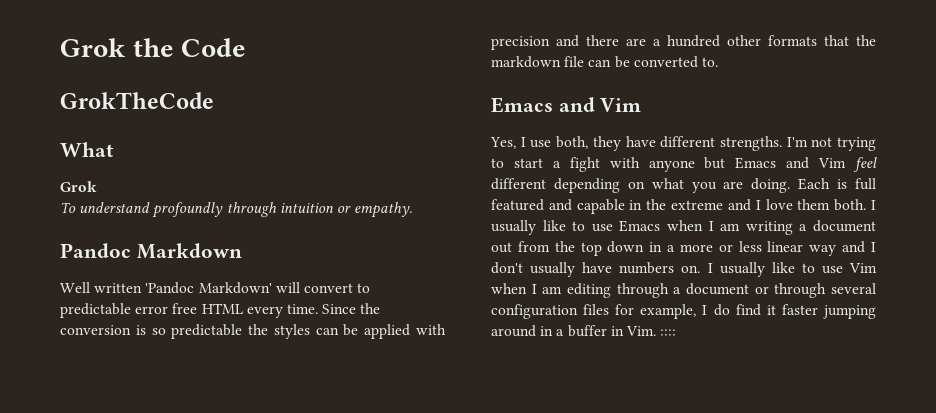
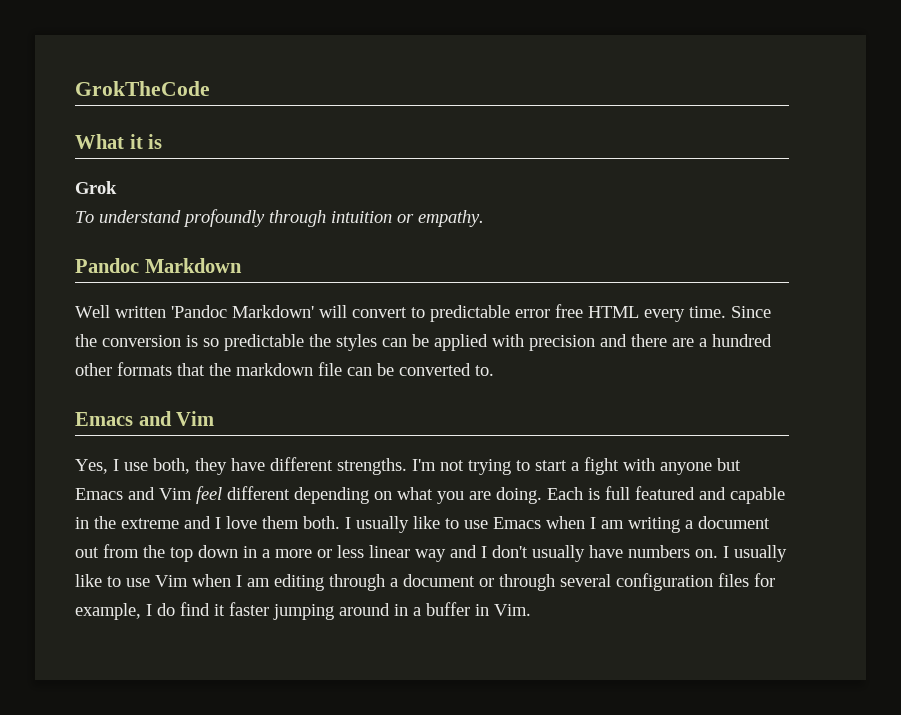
- Grok the Code
- What
+ What it is
- I usually like to use Vim when I am editing through a document or through several configuration files for example, I do find it faster jumping around in a buffer in Vim. ::::
+ I usually like to use Vim when I am editing through a document or through several configuration files for example, I do find it faster jumping around in a buffer in Vim.

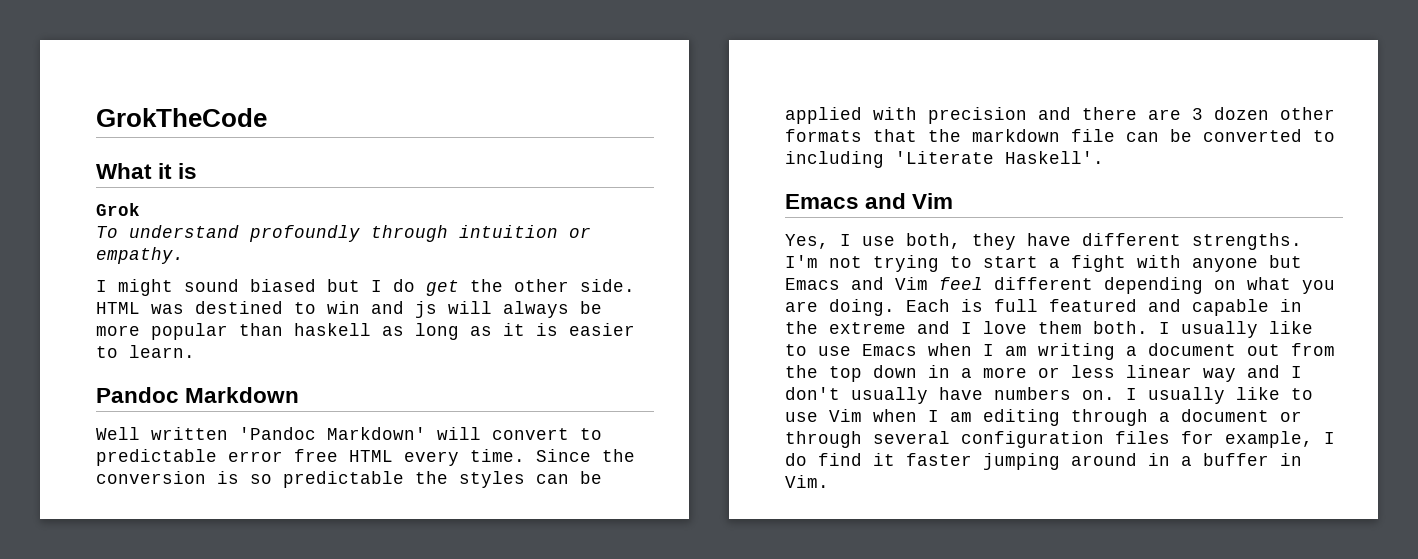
+ I might sound biased but I do get the other side. HTML was destined to win and js will always be more popular than haskell as long as it is easier to learn.
- Since the conversion is so predictable the styles can be applied with precision and there are a hundred other formats that the markdown file can be converted to.
+ Since the conversion is so predictable the styles can be applied with precision and there are 3 dozen other formats that the markdown file can be converted to including 'Literate Haskell'.

